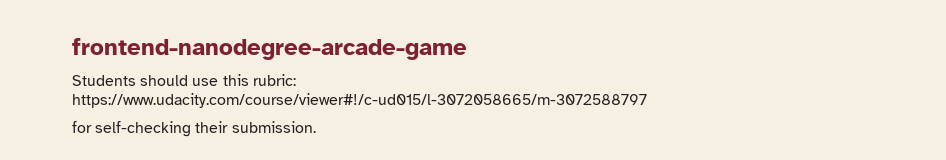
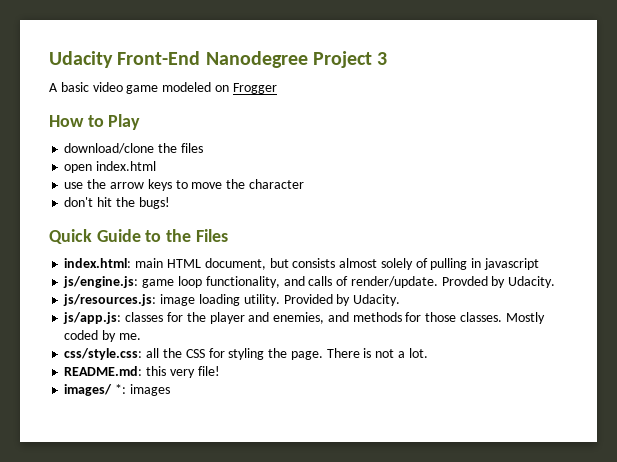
- frontend-nanodegree-arcade-game
- Students should use this rubric: https://www.udacity.com/course/viewer#!/c-ud015/l-3072058665/m-3072588797
- for self-checking their submission.
+ Udacity Front-End Nanodegree Project 3
+ A basic video game modeled on Frogger
+ How to Play
+ download/clone the files
+ open index.html
+ use the arrow keys to move the character
+ don't hit the bugs!
+ Quick Guide to the Files
+ index.html: main HTML document, but consists almost solely of pulling in javascript
+ js/engine.js: game loop functionality, and calls of render/update. Provded by Udacity.
+ js/resources.js: image loading utility. Provided by Udacity.
+ js/app.js: classes for the player and enemies, and methods for those classes. Mostly coded by me.
+ css/style.css: all the CSS for styling the page. There is not a lot.
+ README.md: this very file!
+ images/ *: images

